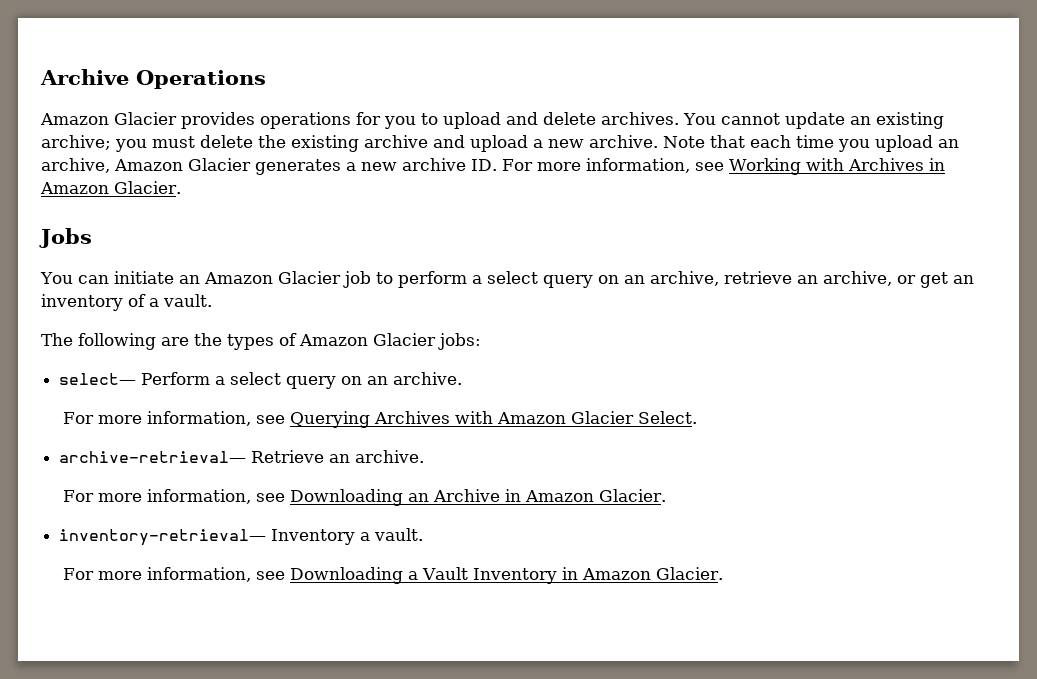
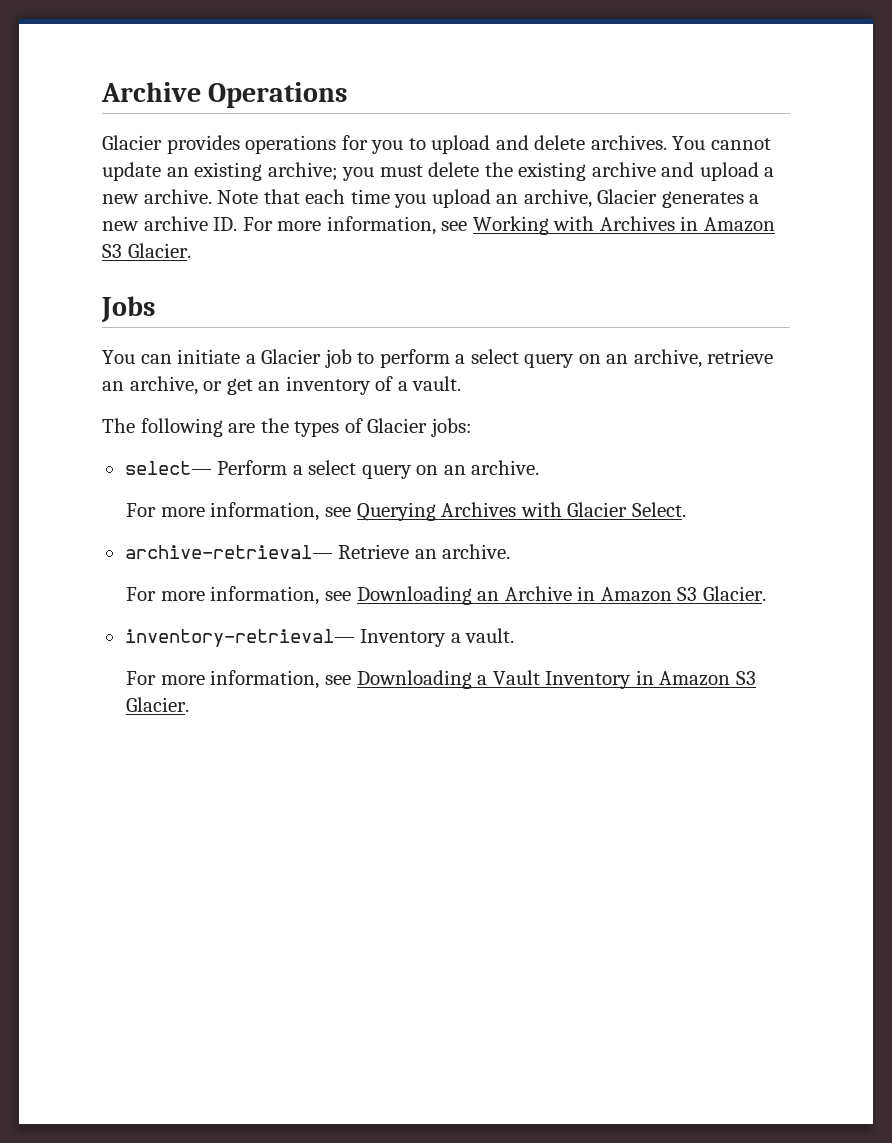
- Amazon Glacier provides operations for you to upload and delete archives.
+ Glacier provides operations for you to upload and delete archives.
- Note that each time you upload an archive, Amazon Glacier generates a new archive ID. For more information, see Working with Archives in Amazon Glacier.
+ Note that each time you upload an archive, Glacier generates a new archive ID. For more information, see Working with Archives in Amazon S3 Glacier.
- You can initiate an Amazon Glacier job to perform a select query on an archive, retrieve an archive, or get an inventory of a vault.
+ You can initiate a Glacier job to perform a select query on an archive, retrieve an archive, or get an inventory of a vault.
- The following are the types of Amazon Glacier jobs:
+ The following are the types of Glacier jobs:
- For more information, see Querying Archives with Amazon Glacier Select.
+ For more information, see Querying Archives with Glacier Select.
- For more information, see Downloading an Archive in Amazon Glacier.
+ For more information, see Downloading an Archive in Amazon S3 Glacier.
- For more information, see Downloading a Vault Inventory in Amazon Glacier.
+ For more information, see Downloading a Vault Inventory in Amazon S3 Glacier.

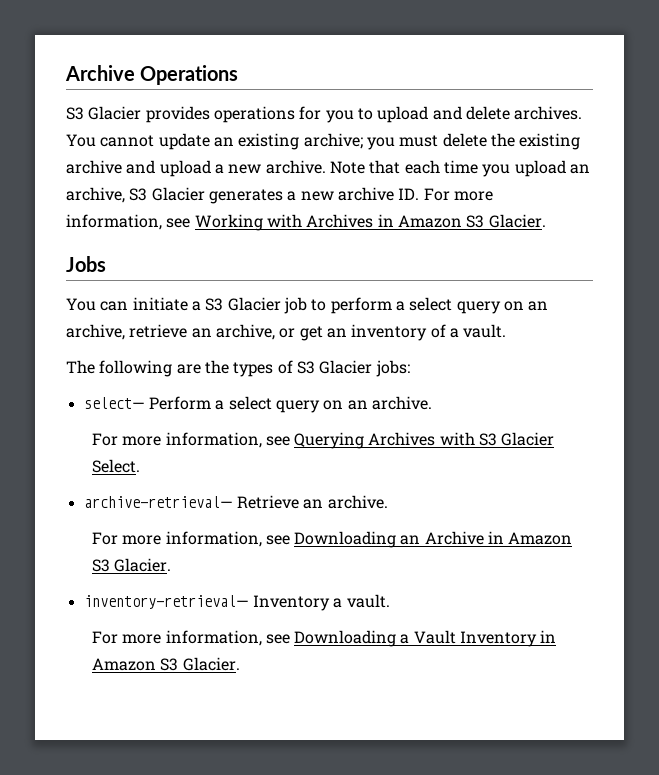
- Glacier provides operations for you to upload and delete archives.
+ S3 Glacier provides operations for you to upload and delete archives.
- Note that each time you upload an archive, Glacier generates a new archive ID. For more information, see Working with Archives in Amazon S3 Glacier.
+ Note that each time you upload an archive, S3 Glacier generates a new archive ID. For more information, see Working with Archives in Amazon S3 Glacier.
- You can initiate a Glacier job to perform a select query on an archive, retrieve an archive, or get an inventory of a vault.
+ You can initiate a S3 Glacier job to perform a select query on an archive, retrieve an archive, or get an inventory of a vault.
- The following are the types of Glacier jobs:
+ The following are the types of S3 Glacier jobs:
- For more information, see Querying Archives with Glacier Select.
+ For more information, see Querying Archives with S3 Glacier Select.

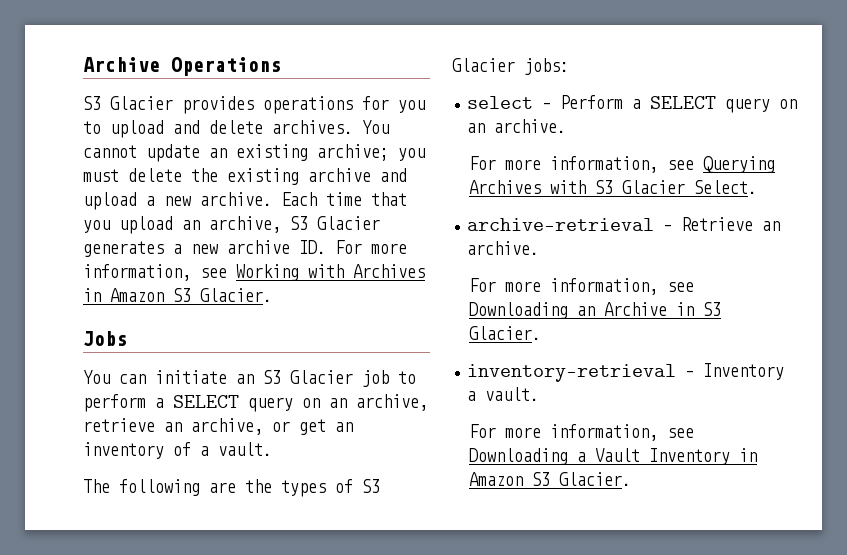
- Note that each time you upload an archive, S3 Glacier generates a new archive ID. For more information, see Working with Archives in Amazon S3 Glacier.
+ Each time that you upload an archive, S3 Glacier generates a new archive ID. For more information, see Working with Archives in Amazon S3 Glacier.
- You can initiate a S3 Glacier job to perform a select query on an archive, retrieve an archive, or get an inventory of a vault.
+ You can initiate an S3 Glacier job to perform a SELECT query on an archive, retrieve an archive, or get an inventory of a vault.
- select— Perform a select query on an archive.
+ select – Perform a SELECT query on an archive.
- archive-retrieval— Retrieve an archive.
+ archive-retrieval – Retrieve an archive.
- For more information, see Downloading an Archive in Amazon S3 Glacier.
- inventory-retrieval— Inventory a vault.
+ For more information, see Downloading an Archive in S3 Glacier.
+ inventory-retrieval – Inventory a vault.

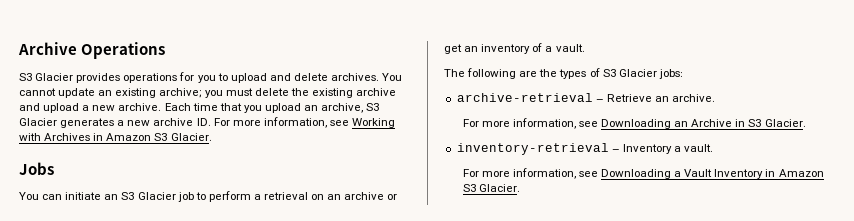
- You can initiate an S3 Glacier job to perform a SELECT query on an archive, retrieve an archive, or get an inventory of a vault.
+ You can initiate an S3 Glacier job to perform a retrieval on an archive or get an inventory of a vault.
- select – Perform a SELECT query on an archive.
- For more information, see Querying Archives with S3 Glacier Select.

